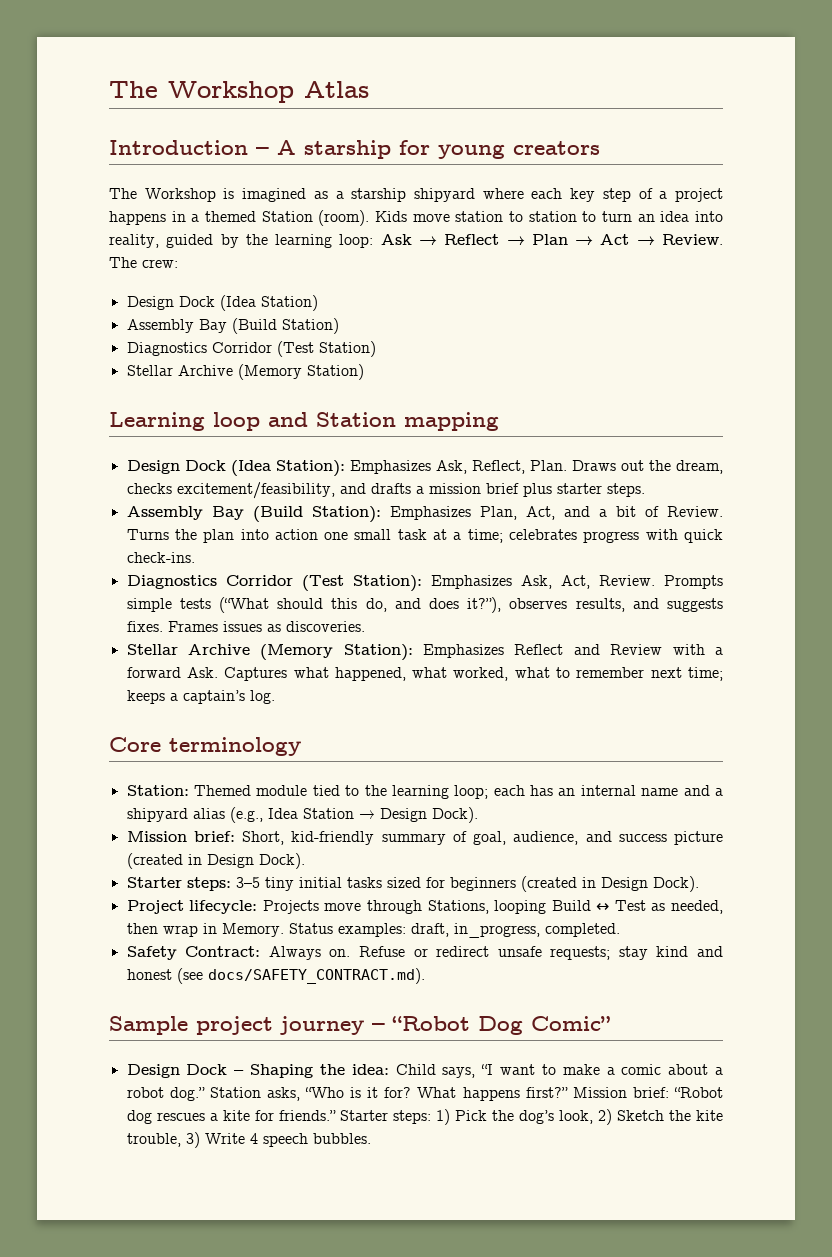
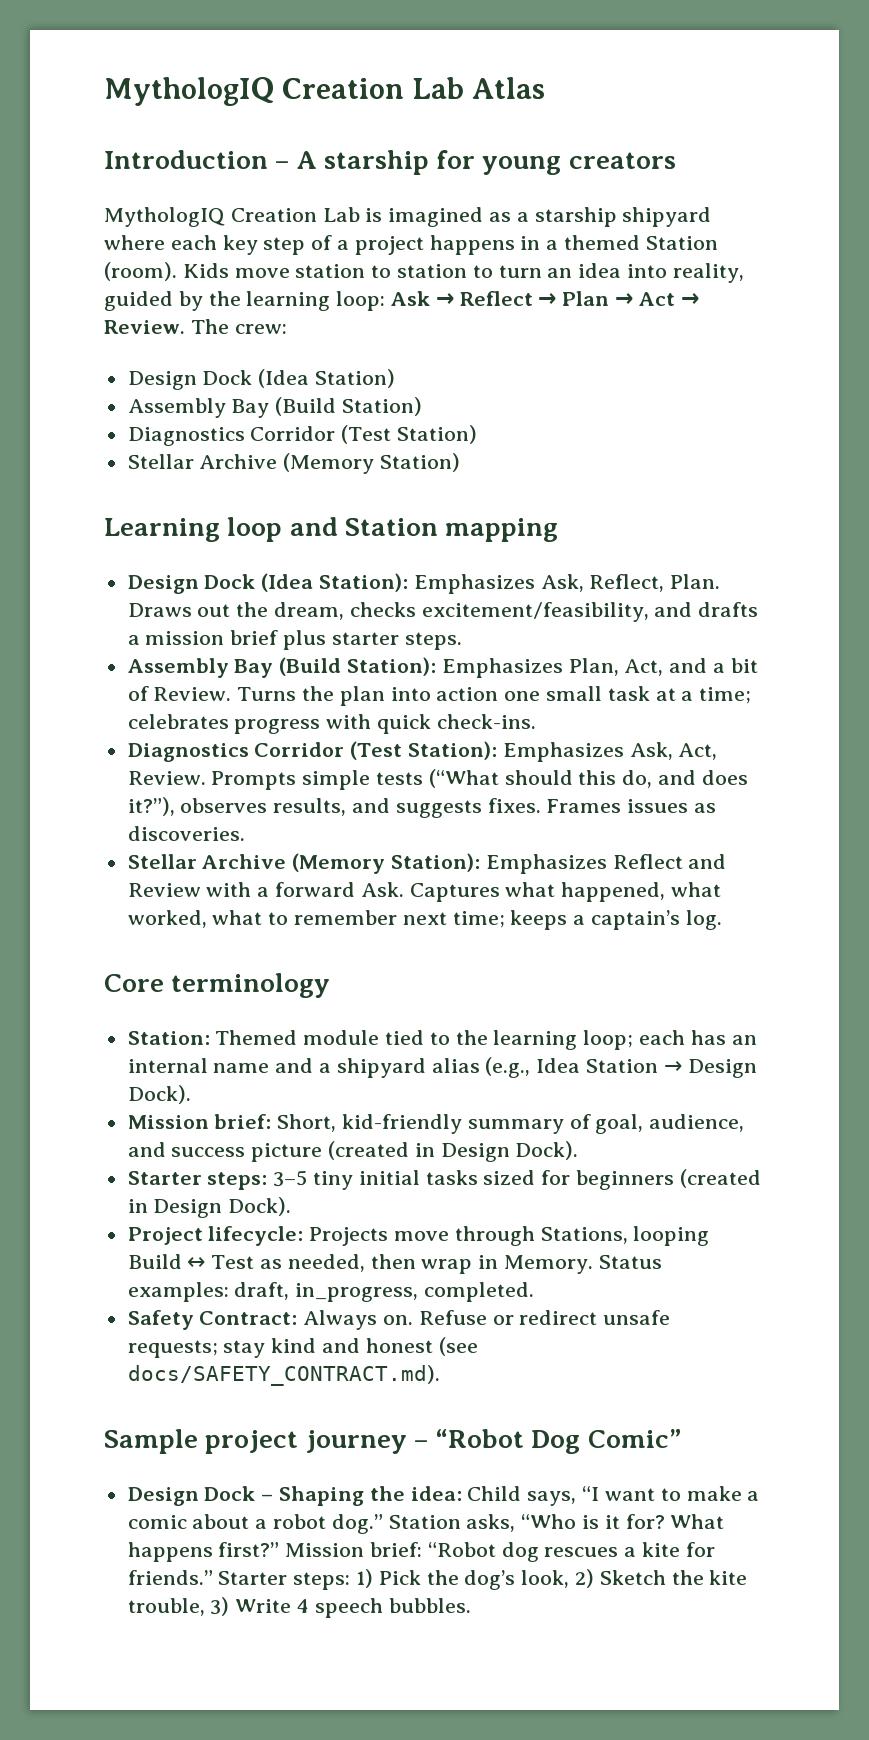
- The Workshop Atlas
+ MythologIQ Creation Lab Atlas
- The Workshop is imagined as a starship shipyard where each key step of a project happens in a themed Station (room).
+ MythologIQ Creation Lab is imagined as a starship shipyard where each key step of a project happens in a themed Station (room).

